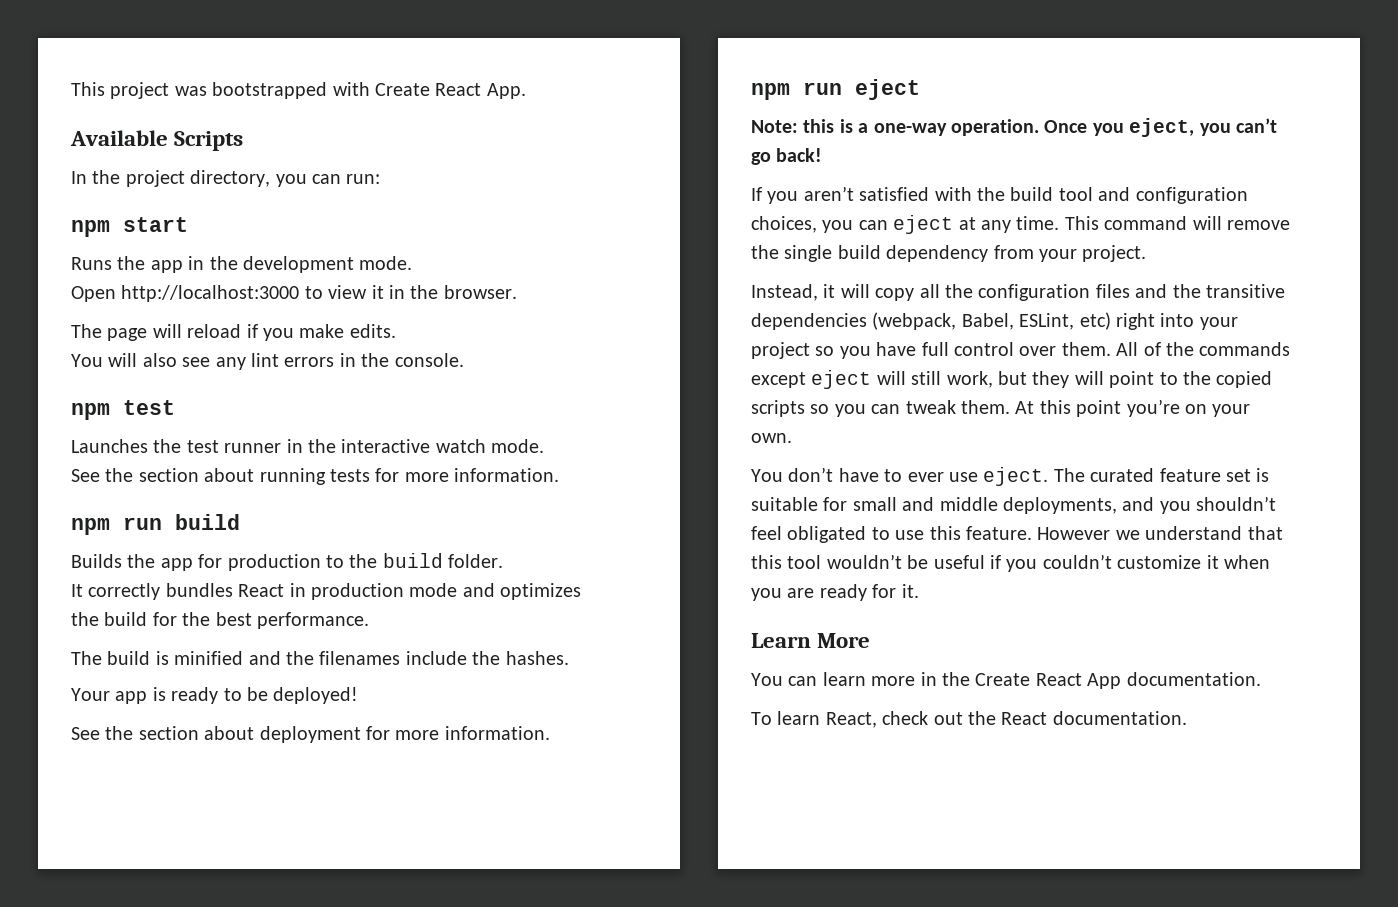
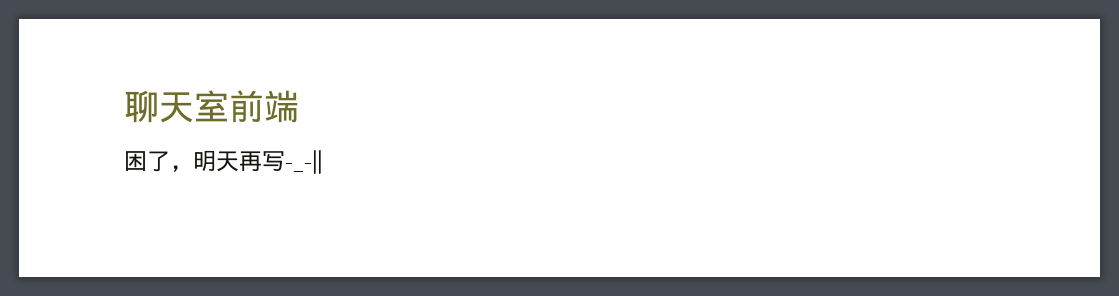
- This project was bootstrapped with Create React App.
- Available Scripts
- In the project directory, you can run:
- npm start
- Runs the app in the development mode.
- Open http://localhost:3000 to view it in the browser.
- The page will reload if you make edits.
- You will also see any lint errors in the console.
- npm test
- Launches the test runner in the interactive watch mode.
- See the section about running tests for more information.
- npm run build
- Builds the app for production to the build folder.
- It correctly bundles React in production mode and optimizes the build for the best performance.
- The build is minified and the filenames include the hashes.
- Your app is ready to be deployed!
- See the section about deployment for more information.
- npm run eject
- Note: this is a one-way operation. Once you eject, you can’t go back!
- If you aren’t satisfied with the build tool and configuration choices, you can eject at any time. This command will remove the single build dependency from your project.
- Instead, it will copy all the configuration files and the transitive dependencies (webpack, Babel, ESLint, etc) right into your project so you have full control over them. All of the commands except eject will still work, but they will point to the copied scripts so you can tweak them. At this point you’re on your own.
- You don’t have to ever use eject. The curated feature set is suitable for small and middle deployments, and you shouldn’t feel obligated to use this feature. However we understand that this tool wouldn’t be useful if you couldn’t customize it when you are ready for it.
- Learn More
- You can learn more in the Create React App documentation.
- To learn React, check out the React documentation.
+ 聊天室前端
+ 困了，明天再写-_-||

